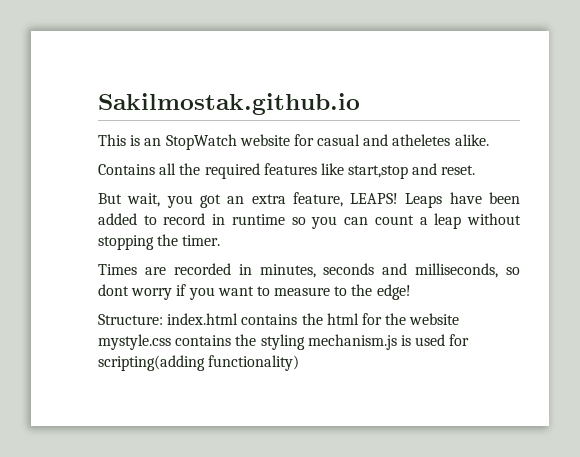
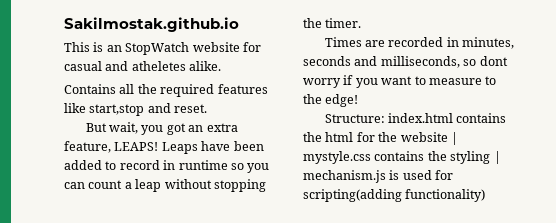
- Structure: index.html contains the html for the website mystyle.css contains the styling mechanism.js is used for scripting(adding functionality)
+ Structure: index.html contains the html for the website | mystyle.css contains the styling | mechanism.js is used for scripting(adding functionality)

